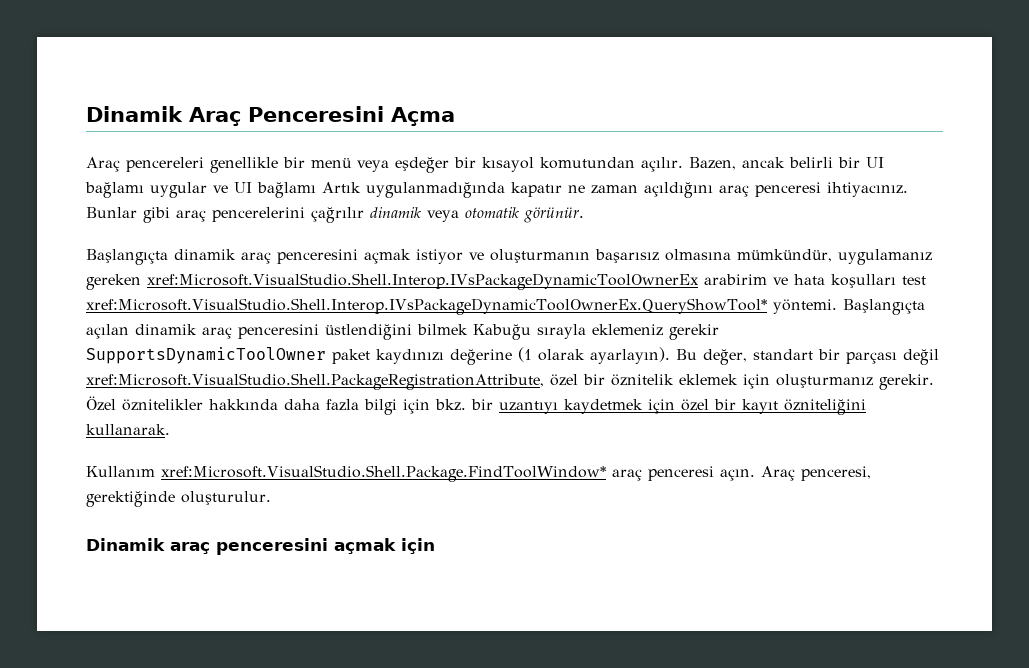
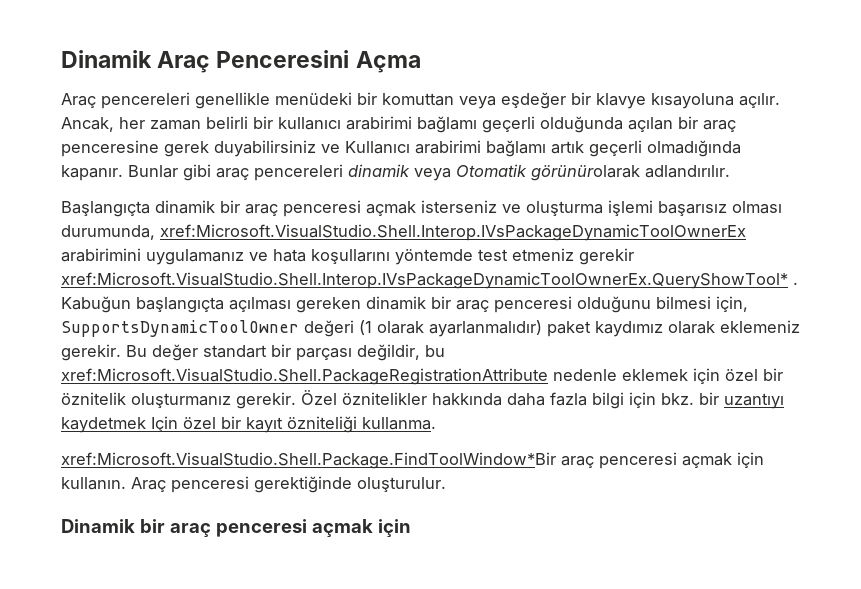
- Araç pencereleri genellikle bir menü veya eşdeğer bir kısayol komutundan açılır. Bazen, ancak belirli bir UI bağlamı uygular ve UI bağlamı Artık uygulanmadığında kapatır ne zaman açıldığını araç penceresi ihtiyacınız. Bunlar gibi araç pencerelerini çağrılır dinamik veya otomatik görünür.
- Başlangıçta dinamik araç penceresini açmak istiyor ve oluşturmanın başarısız olmasına mümkündür, uygulamanız gereken xref:Microsoft.VisualStudio.Shell.Interop.IVsPackageDynamicToolOwnerEx arabirim ve hata koşulları test xref:Microsoft.VisualStudio.Shell.Interop.IVsPackageDynamicToolOwnerEx.QueryShowTool* yöntemi. Başlangıçta açılan dinamik araç penceresini üstlendiğini bilmek Kabuğu sırayla eklemeniz gerekir SupportsDynamicToolOwner paket kaydınızı değerine (1 olarak ayarlayın). Bu değer, standart bir parçası değil xref:Microsoft.VisualStudio.Shell.PackageRegistrationAttribute, özel bir öznitelik eklemek için oluşturmanız gerekir.
+ Araç pencereleri genellikle menüdeki bir komuttan veya eşdeğer bir klavye kısayoluna açılır. Ancak, her zaman belirli bir kullanıcı arabirimi bağlamı geçerli olduğunda açılan bir araç penceresine gerek duyabilirsiniz ve Kullanıcı arabirimi bağlamı artık geçerli olmadığında kapanır. Bunlar gibi araç pencereleri dinamik veya Otomatik görünürolarak adlandırılır.
+ Başlangıçta dinamik bir araç penceresi açmak isterseniz ve oluşturma işlemi başarısız olması durumunda, xref:Microsoft.VisualStudio.Shell.Interop.IVsPackageDynamicToolOwnerEx arabirimini uygulamanız ve hata koşullarını yöntemde test etmeniz gerekir xref:Microsoft.VisualStudio.Shell.Interop.IVsPackageDynamicToolOwnerEx.QueryShowTool* . Kabuğun başlangıçta açılması gereken dinamik bir araç penceresi olduğunu bilmesi için, SupportsDynamicToolOwner değeri (1 olarak ayarlanmalıdır) paket kaydımız olarak eklemeniz gerekir. Bu değer standart bir parçası değildir, bu xref:Microsoft.VisualStudio.Shell.PackageRegistrationAttribute nedenle eklemek için özel bir öznitelik oluşturmanız gerekir.
- Özel öznitelikler hakkında daha fazla bilgi için bkz. bir uzantıyı kaydetmek için özel bir kayıt özniteliğini kullanarak.
- Kullanım xref:Microsoft.VisualStudio.Shell.Package.FindToolWindow* araç penceresi açın. Araç penceresi, gerektiğinde oluşturulur.
+ Özel öznitelikler hakkında daha fazla bilgi için bkz. bir uzantıyı kaydetmek Için özel bir kayıt özniteliği kullanma.
+ xref:Microsoft.VisualStudio.Shell.Package.FindToolWindow*Bir araç penceresi açmak için kullanın. Araç penceresi gerektiğinde oluşturulur.
- Dinamik araç penceresini açmak için
+ Dinamik bir araç penceresi açmak için

